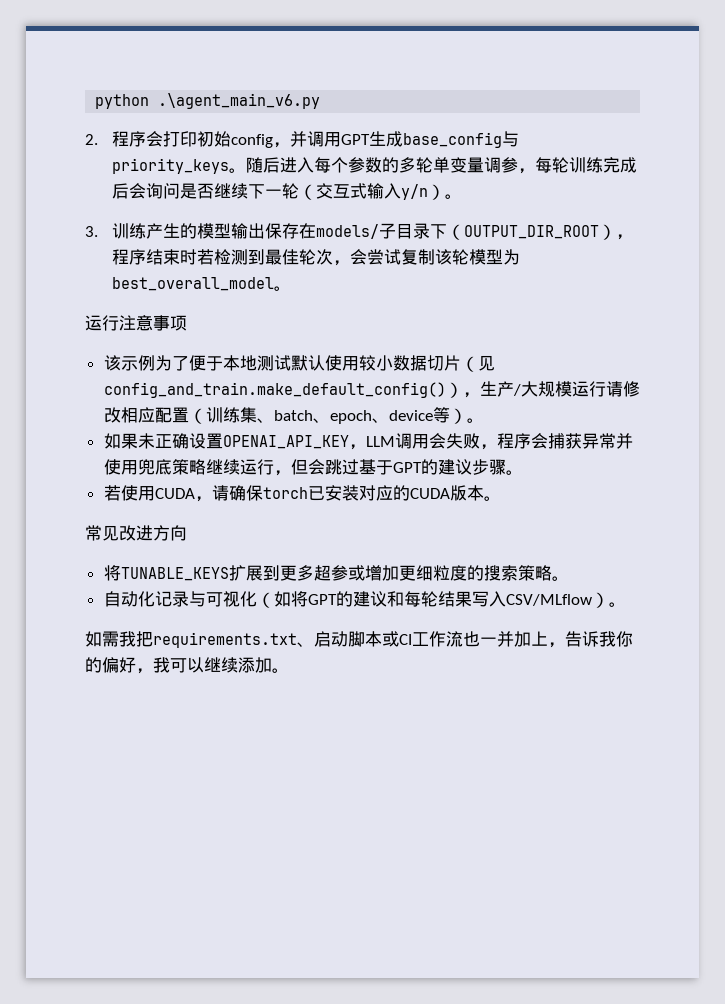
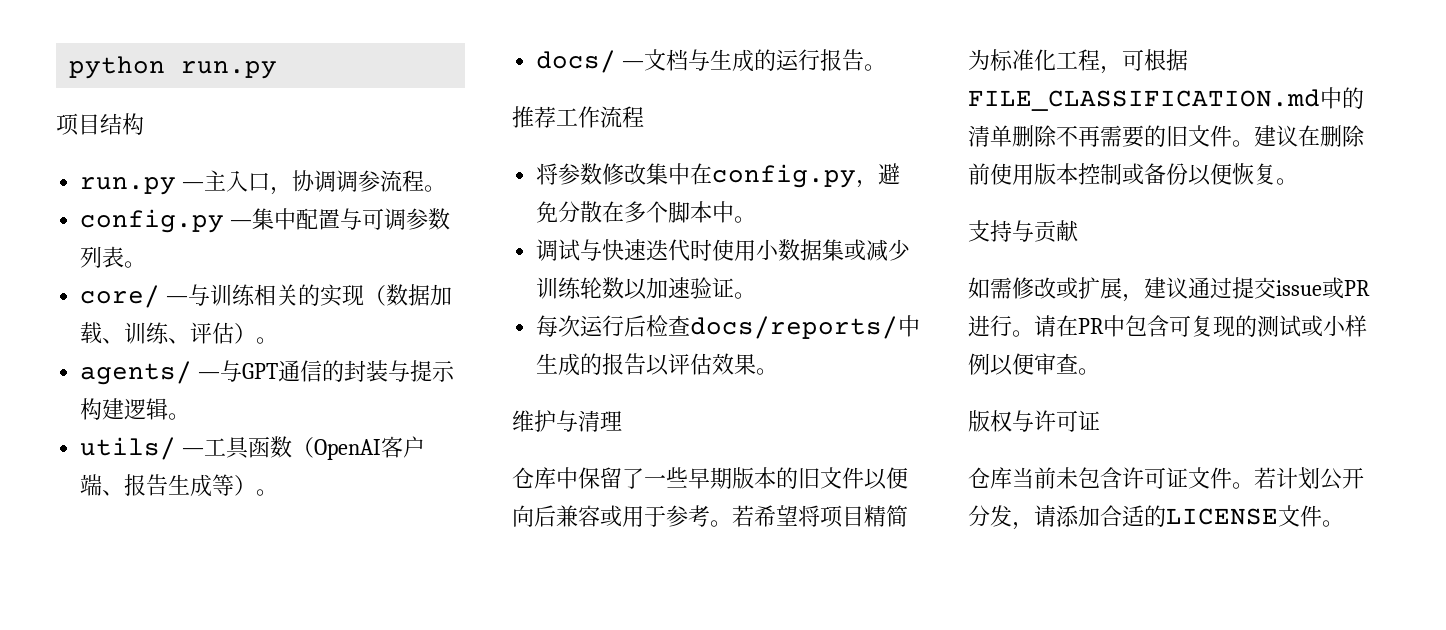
- python .\agent_main_v6.py
- 2.程序会打印初始config，并调用GPT生成base_config与priority_keys。随后进入每个参数的多轮单变量调参，每轮训练完成后会询问是否继续下一轮（交互式输入y/n）。
- 3.训练产生的模型输出保存在models/子目录下（OUTPUT_DIR_ROOT），程序结束时若检测到最佳轮次，会尝试复制该轮模型为best_overall_model。
- 运行注意事项
- 该示例为了便于本地测试默认使用较小数据切片（见config_and_train.make_default_config()），生产/大规模运行请修改相应配置（训练集、batch、epoch、device等）。
- 如果未正确设置OPENAI_API_KEY，LLM调用会失败，程序会捕获异常并使用兜底策略继续运行，但会跳过基于GPT的建议步骤。
- 若使用CUDA，请确保torch已安装对应的CUDA版本。
- 常见改进方向
- 将TUNABLE_KEYS扩展到更多超参或增加更细粒度的搜索策略。
- 自动化记录与可视化（如将GPT的建议和每轮结果写入CSV/MLflow）。
- 如需我把requirements.txt、启动脚本或CI工作流也一并加上，告诉我你的偏好，我可以继续添加。
+ python run.py
+ 项目结构
+ run.py —主入口，协调调参流程。
+ config.py —集中配置与可调参数列表。
+ core/ —与训练相关的实现（数据加载、训练、评估）。
+ agents/ —与GPT通信的封装与提示构建逻辑。
+ utils/ —工具函数（OpenAI客户端、报告生成等）。
+ docs/ —文档与生成的运行报告。
+ 推荐工作流程
+ 将参数修改集中在config.py，避免分散在多个脚本中。
+ 调试与快速迭代时使用小数据集或减少训练轮数以加速验证。
+ 每次运行后检查docs/reports/中生成的报告以评估效果。
+ 维护与清理
+ 仓库中保留了一些早期版本的旧文件以便向后兼容或用于参考。若希望将项目精简为标准化工程，可根据FILE_CLASSIFICATION.md中的清单删除不再需要的旧文件。建议在删除前使用版本控制或备份以便恢复。
+ 支持与贡献
+ 如需修改或扩展，建议通过提交issue或PR进行。请在PR中包含可复现的测试或小样例以便审查。
+ 版权与许可证
+ 仓库当前未包含许可证文件。若计划公开分发，请添加合适的LICENSE文件。

